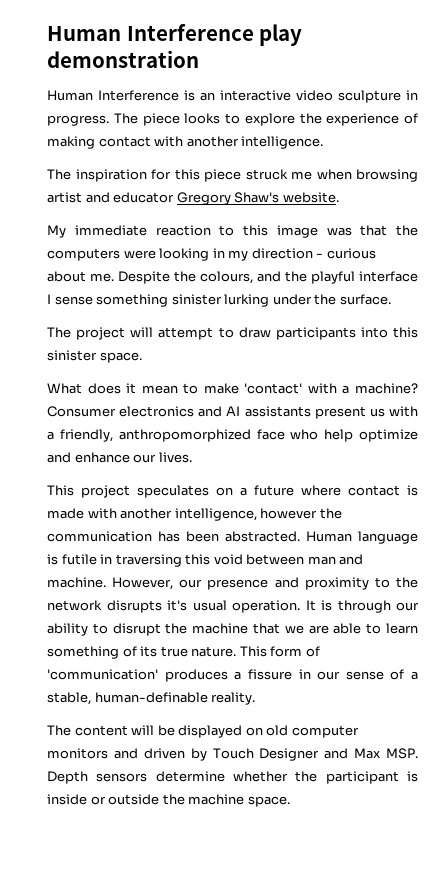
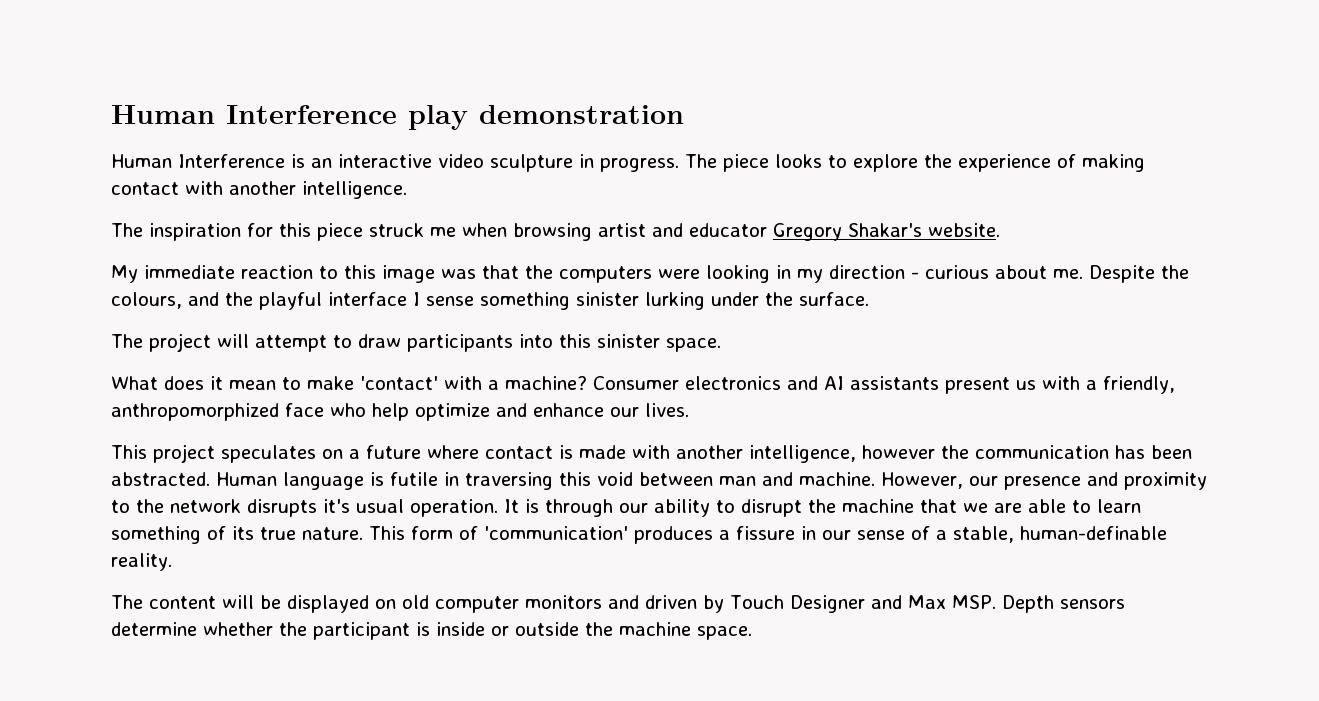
- The inspiration for this piece struck me when browsing artist and educator Gregory Shaw's website.
+ The inspiration for this piece struck me when browsing artist and educator Gregory Shakar's website.

